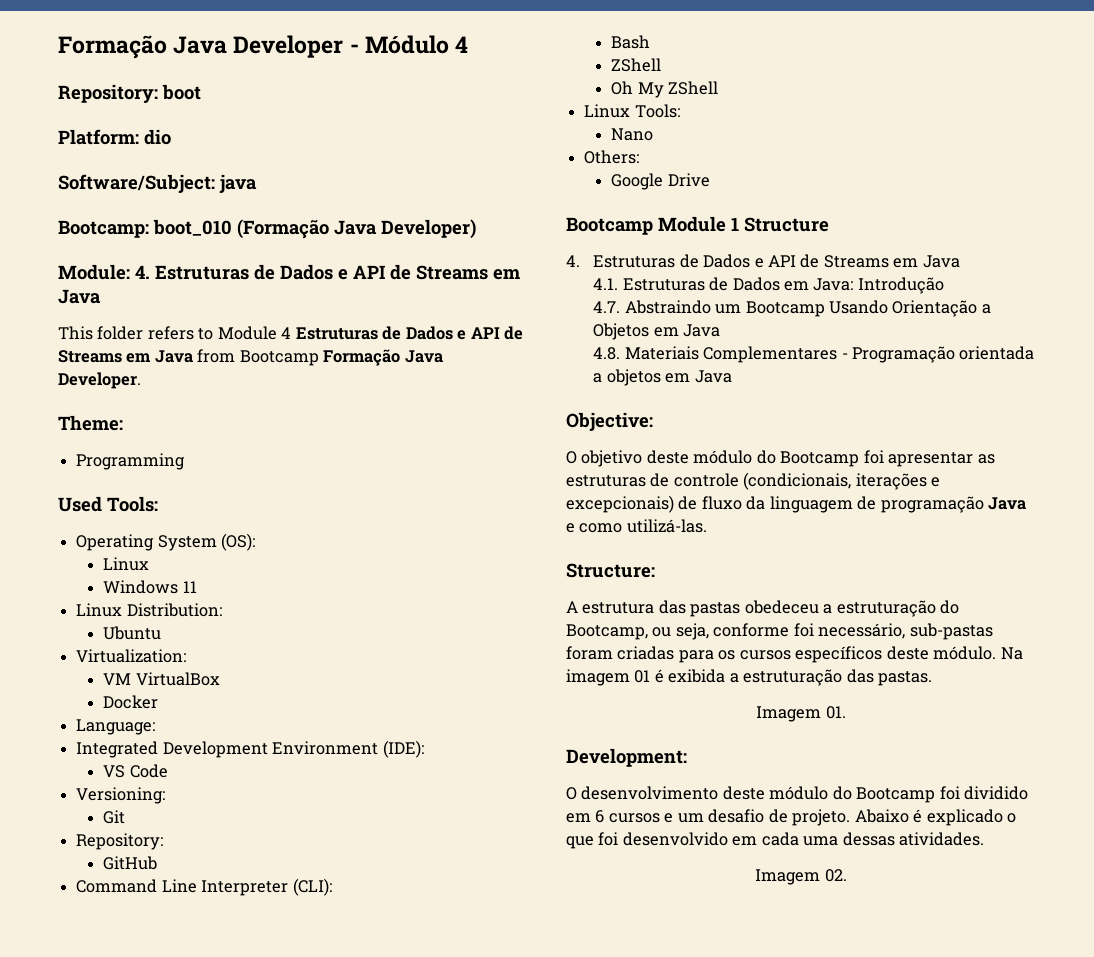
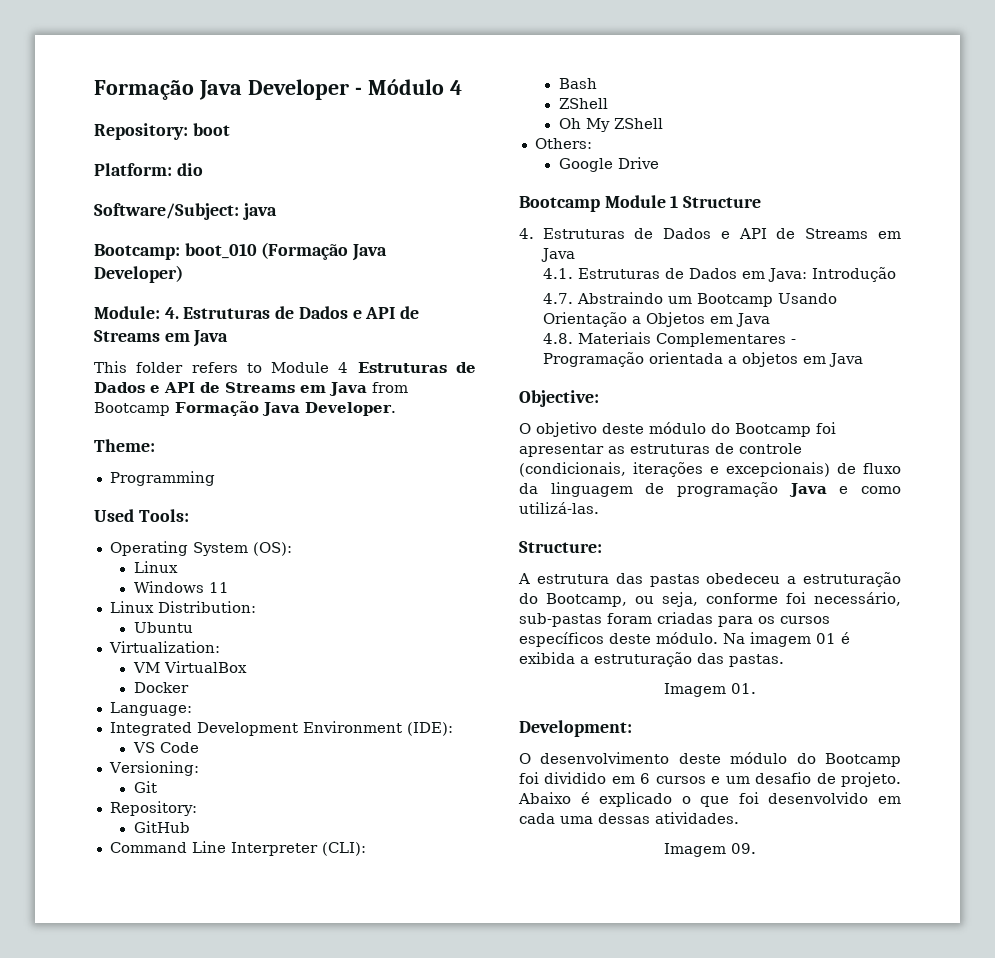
- Linux Tools:
- Nano
- Imagem 02.
+ Imagem 09.

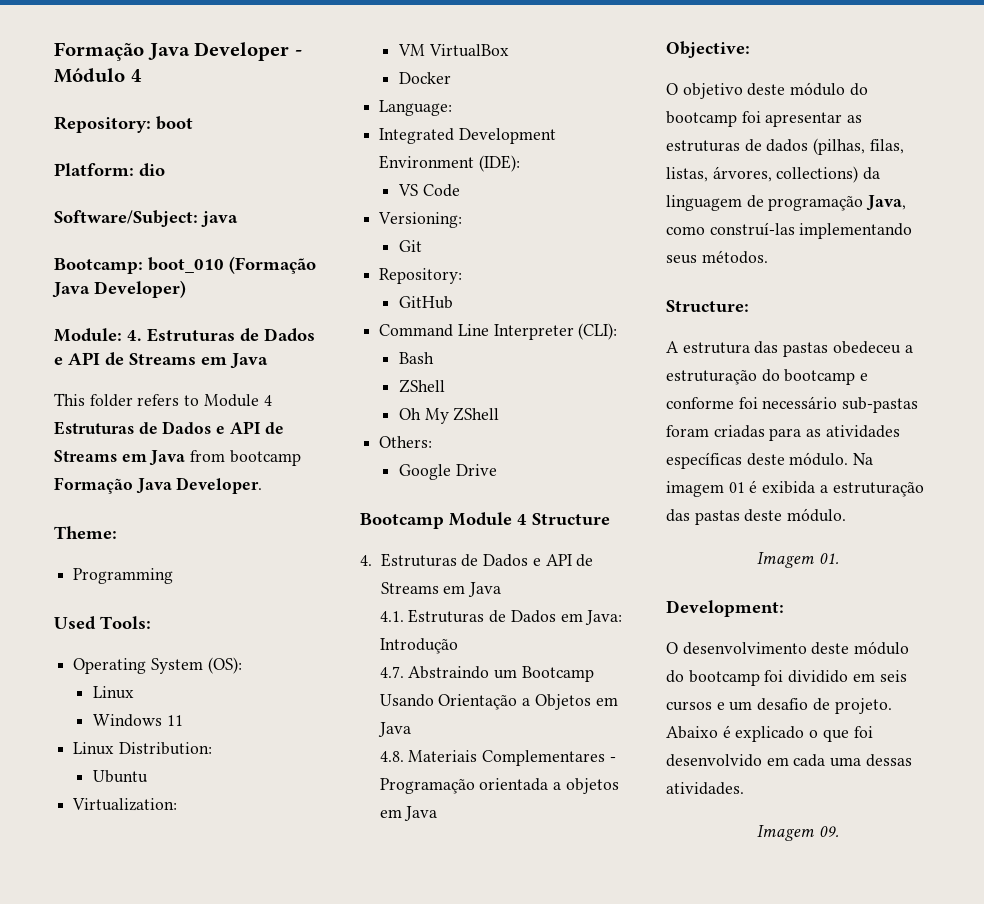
- This folder refers to Module 4 Estruturas de Dados e API de Streams em Java from Bootcamp Formação Java Developer.
+ This folder refers to Module 4 Estruturas de Dados e API de Streams em Java from bootcamp Formação Java Developer.
- Bootcamp Module 1 Structure
+ Bootcamp Module 4 Structure
- O objetivo deste módulo do Bootcamp foi apresentar as estruturas de controle (condicionais, iterações e excepcionais) de fluxo da linguagem de programação Java e como utilizá-las.
+ O objetivo deste módulo do bootcamp foi apresentar as estruturas de dados (pilhas, filas, listas, árvores, collections) da linguagem de programação Java, como construí-las implementando seus métodos.
- A estrutura das pastas obedeceu a estruturação do Bootcamp, ou seja, conforme foi necessário, sub-pastas foram criadas para os cursos específicos deste módulo.
+ A estrutura das pastas obedeceu a estruturação do bootcamp e conforme foi necessário sub-pastas foram criadas para as atividades específicas deste módulo.
- Na imagem 01 é exibida a estruturação das pastas.
+ Na imagem 01 é exibida a estruturação das pastas deste módulo.
- O desenvolvimento deste módulo do Bootcamp foi dividido em 6 cursos e um desafio de projeto.
+ O desenvolvimento deste módulo do bootcamp foi dividido em seis cursos e um desafio de projeto.

